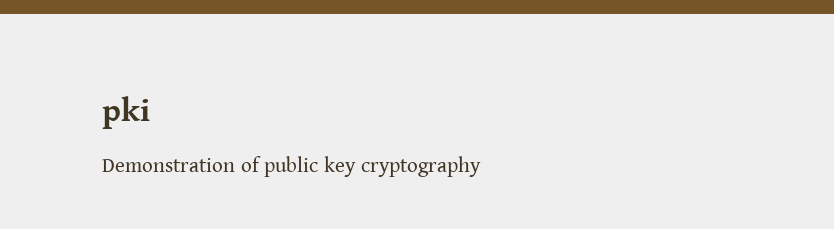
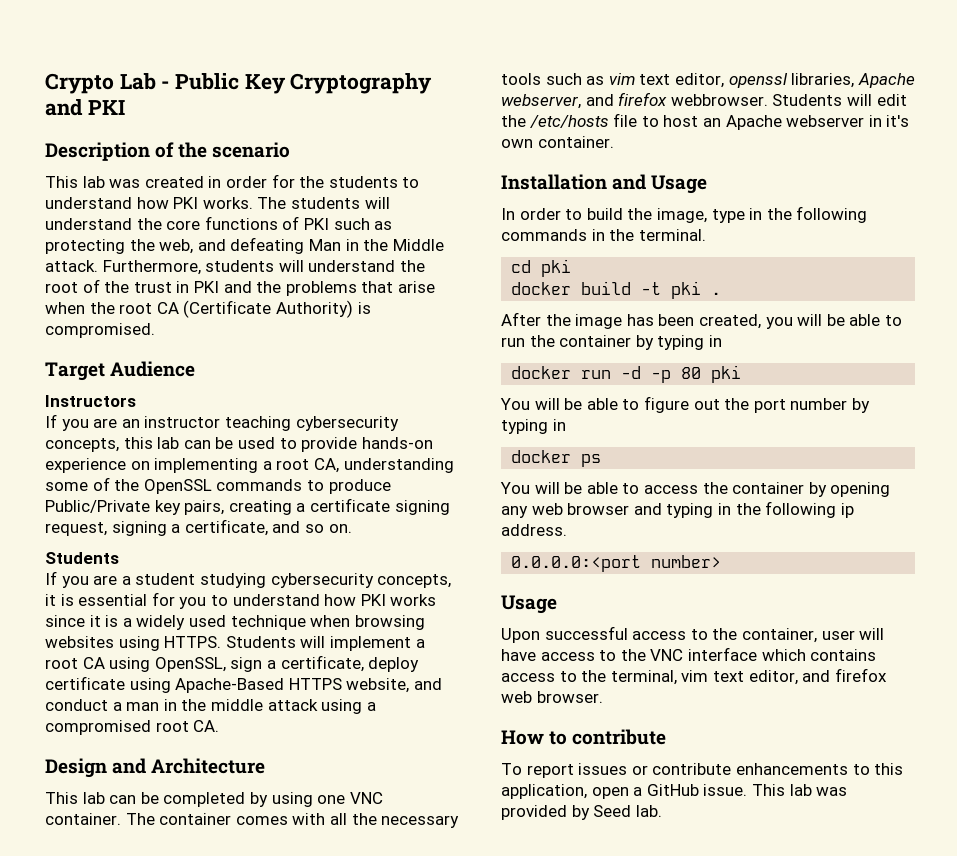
- pki
- Demonstration of public key cryptography
+ Crypto Lab - Public Key Cryptography and PKI
+ Description of the scenario
+ This lab was created in order for the students to understand how PKI works. The students will understand the core functions of PKI such as protecting the web, and defeating Man in the Middle attack. Furthermore, students will understand the root of the trust in PKI and the problems that arise when the root CA (Certificate Authority) is compromised.
+ Target Audience
+ Instructors
+ If you are an instructor teaching cybersecurity concepts, this lab can be used to provide hands-on experience on implementing a root CA, understanding some of the OpenSSL commands to produce Public/Private key pairs, creating a certificate signing request, signing a certificate, and so on.
+ Students
+ If you are a student studying cybersecurity concepts, it is essential for you to understand how PKI works since it is a widely used technique when browsing websites using HTTPS. Students will implement a root CA using OpenSSL, sign a certificate, deploy certificate using Apache-Based HTTPS website, and conduct a man in the middle attack using a compromised root CA.
+ Design and Architecture
+ This lab can be completed by using one VNC container. The container comes with all the necessary tools such as vim text editor, openssl libraries, Apache webserver, and firefox webbrowser. Students will edit the /etc/hosts file to host an Apache webserver in it's own container.
+ Installation and Usage
+ In order to build the image, type in the following commands in the terminal.
+ cd pki
+ docker build -t pki .
+ After the image has been created, you will be able to run the container by typing in
+ docker run -d -p 80 pki
+ You will be able to figure out the port number by typing in
+ docker ps
+ You will be able to access the container by opening any web browser and typing in the following ip address.
+ 0.0.0.0:<port number>
+ Usage
+ Upon successful access to the container, user will have access to the VNC interface which contains access to the terminal, vim text editor, and firefox web browser.
+ How to contribute
+ To report issues or contribute enhancements to this application, open a GitHub issue. This lab was provided by Seed lab.

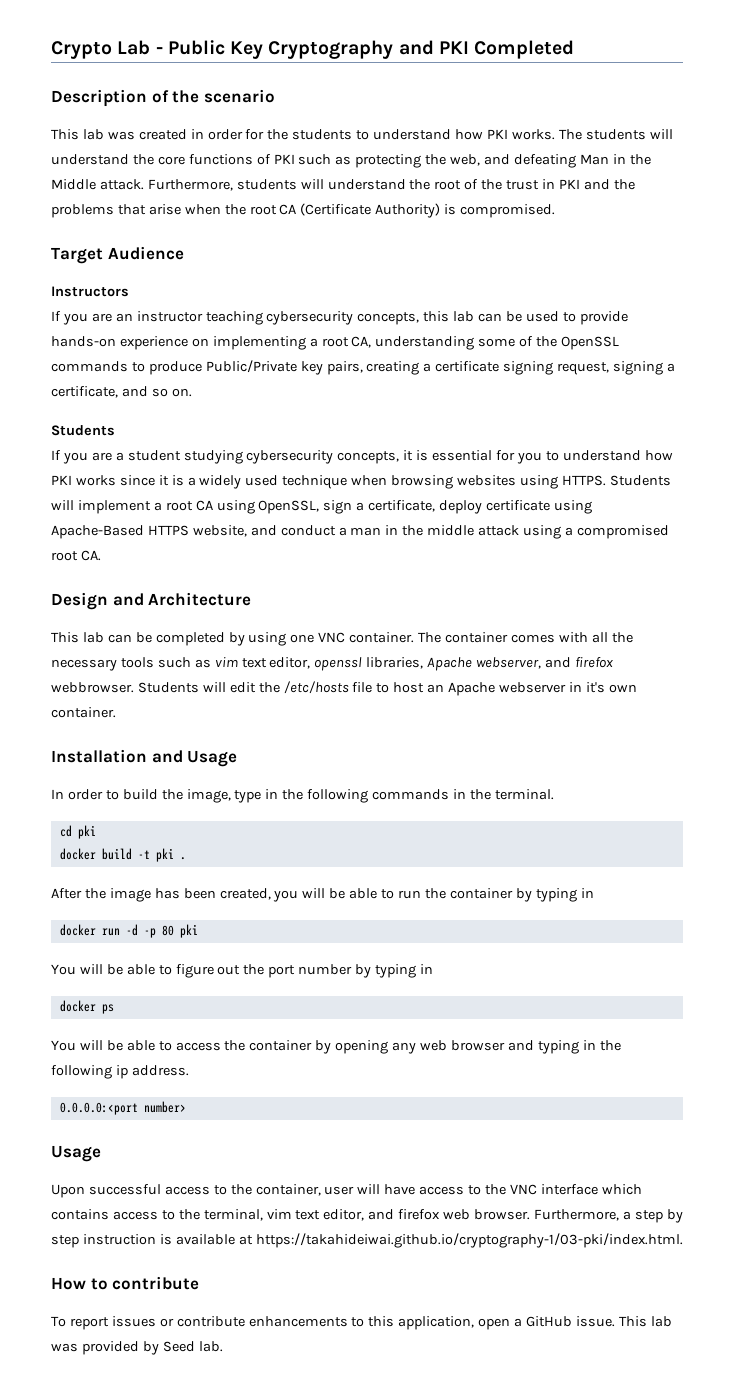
- Crypto Lab - Public Key Cryptography and PKI
+ Crypto Lab - Public Key Cryptography and PKI Completed
+ Furthermore, a step by step instruction is available at https://takahideiwai.github.io/cryptography-1/03-pki/index.html.

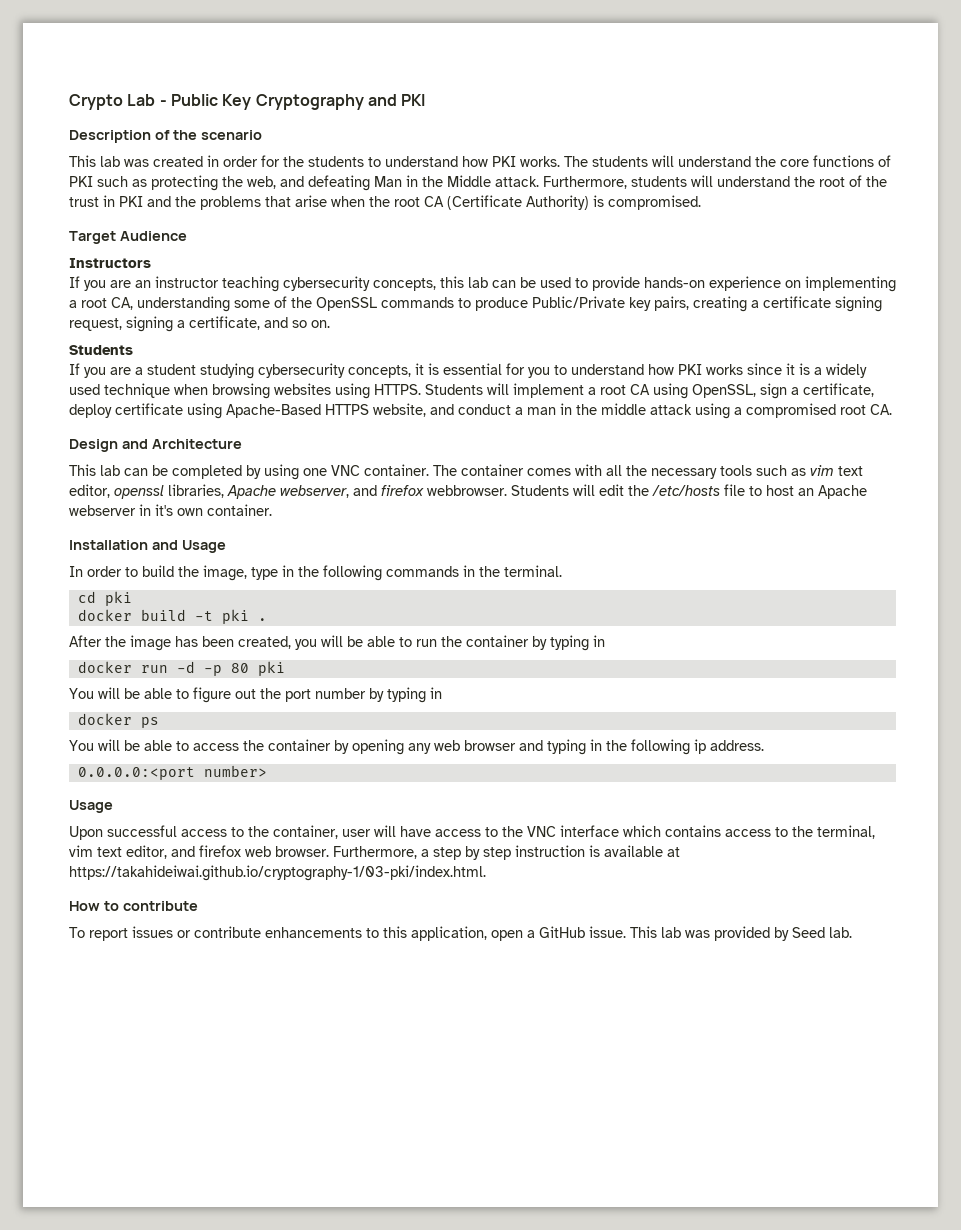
- Crypto Lab - Public Key Cryptography and PKI Completed
+ Crypto Lab - Public Key Cryptography and PKI

